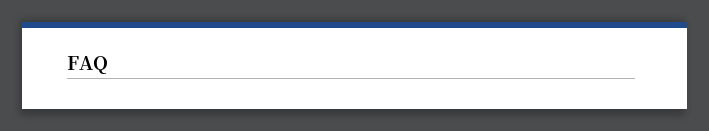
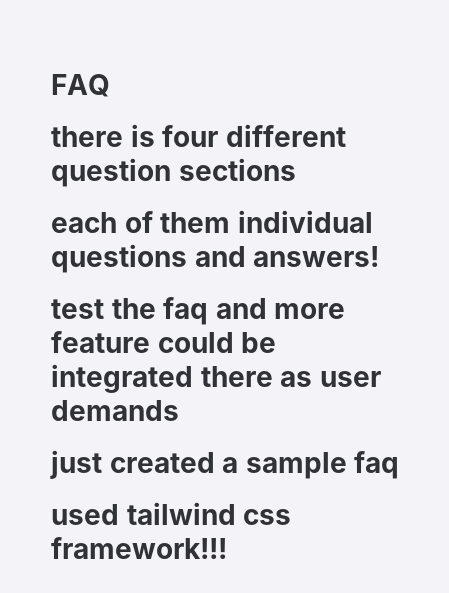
+ there is four different question sections
+ each of them individual questions and answers!
+ test the faq and more feature could be integrated there as user demands
+ just created a sample faq
+ used tailwind css framework!!!

